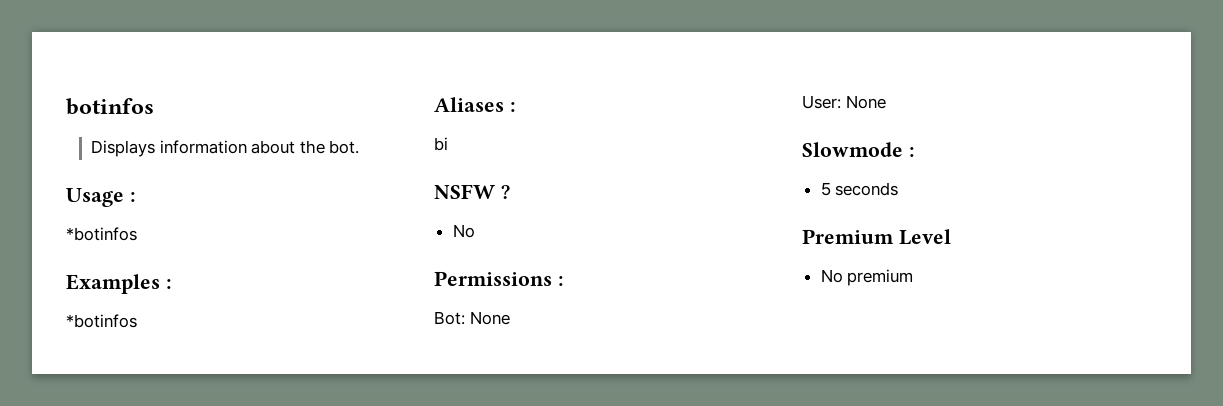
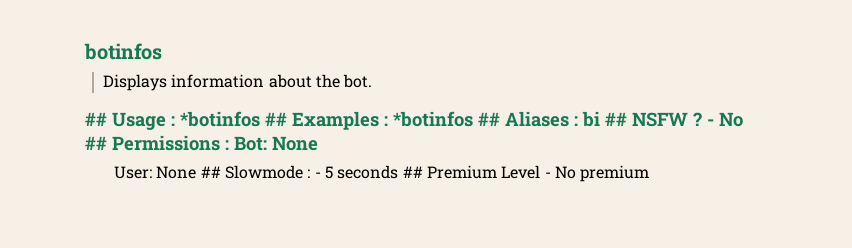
- Usage :
- *botinfos
- Examples :
- *botinfos
- Aliases :
- bi
- NSFW ?
- No
- Permissions :
- Bot: None
+ ## Usage : *botinfos ## Examples : *botinfos ## Aliases : bi ## NSFW ? - No ## Permissions : Bot: None
- User: None
- Slowmode :
- 5 seconds
- Premium Level
- No premium
+ User: None ## Slowmode : - 5 seconds ## Premium Level - No premium

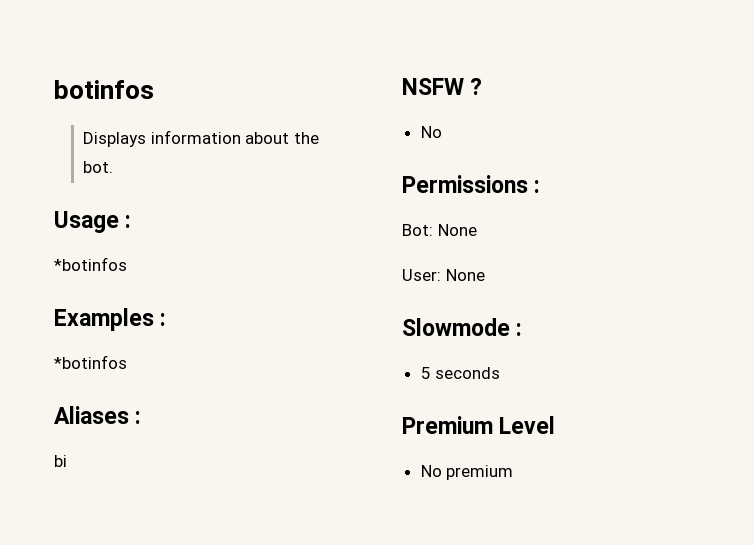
- ## Usage : *botinfos ## Examples : *botinfos ## Aliases : bi ## NSFW ? - No ## Permissions : Bot: None
+ Usage :
+ *botinfos
+ Examples :
+ *botinfos
+ Aliases :
+ bi
+ NSFW ?
+ No
+ Permissions :
+ Bot: None
- User: None ## Slowmode : - 5 seconds ## Premium Level - No premium
+ User: None
+ Slowmode :
+ 5 seconds
+ Premium Level
+ No premium

